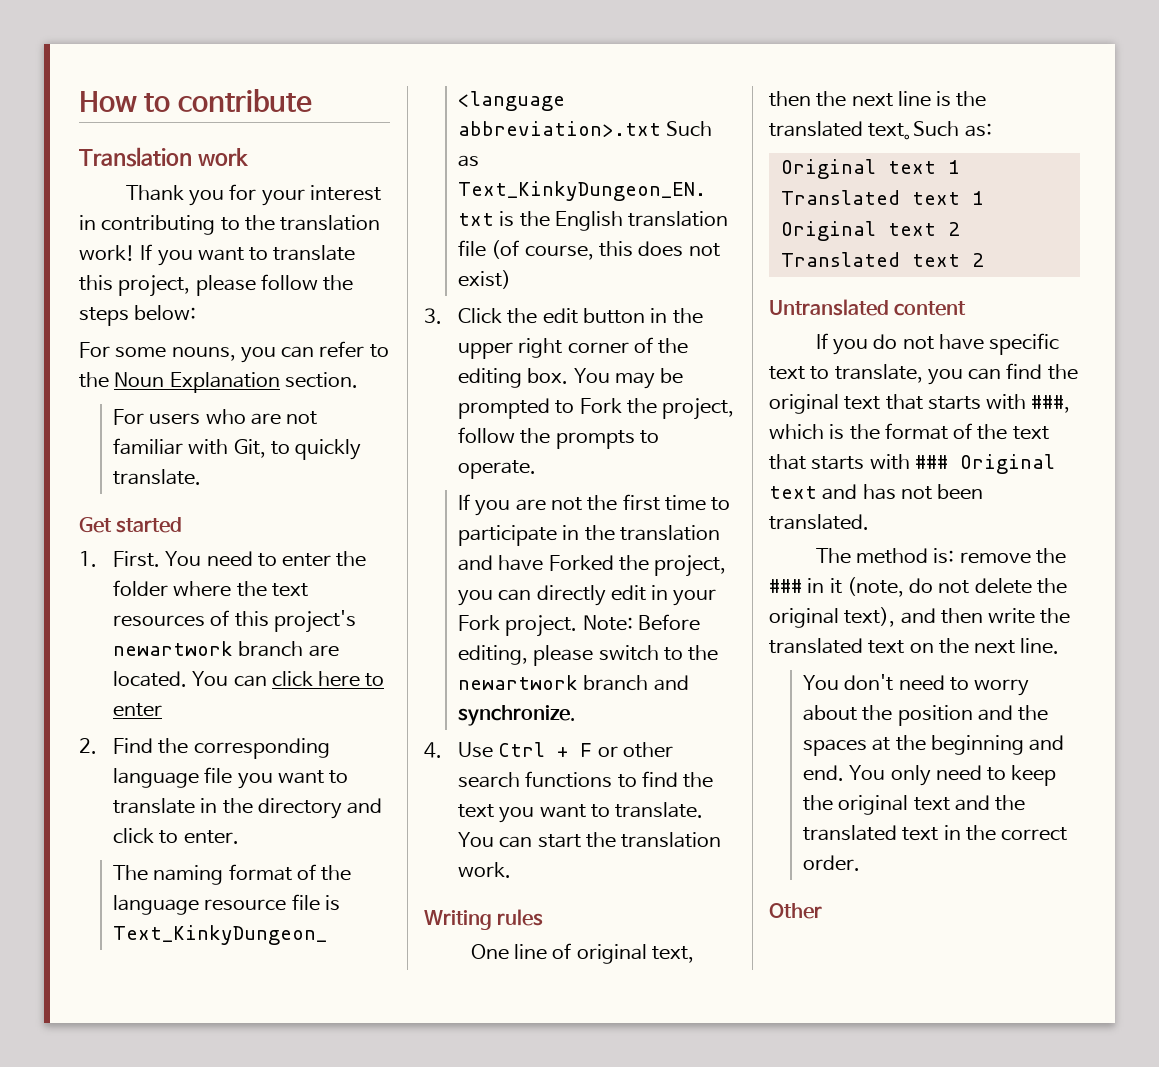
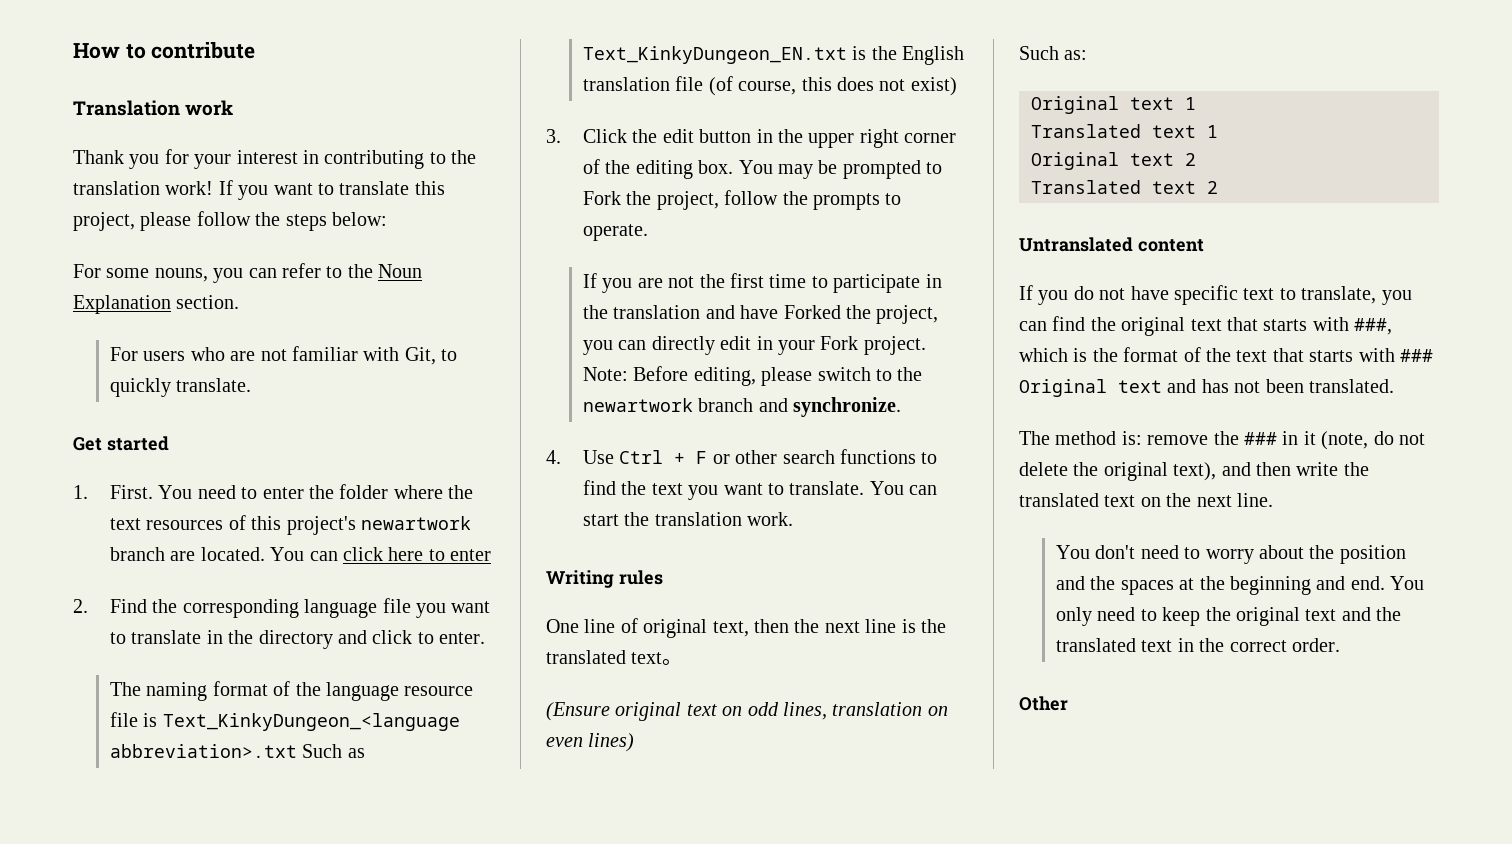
- One line of original text, then the next line is the translated text。Such as:
+ One line of original text, then the next line is the translated text。
+ (Ensure original text on odd lines, translation on even lines)
+ Such as:

